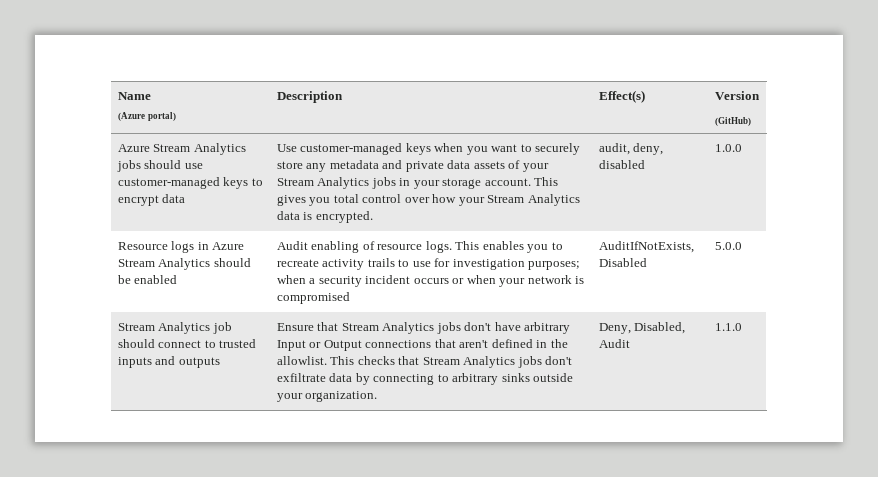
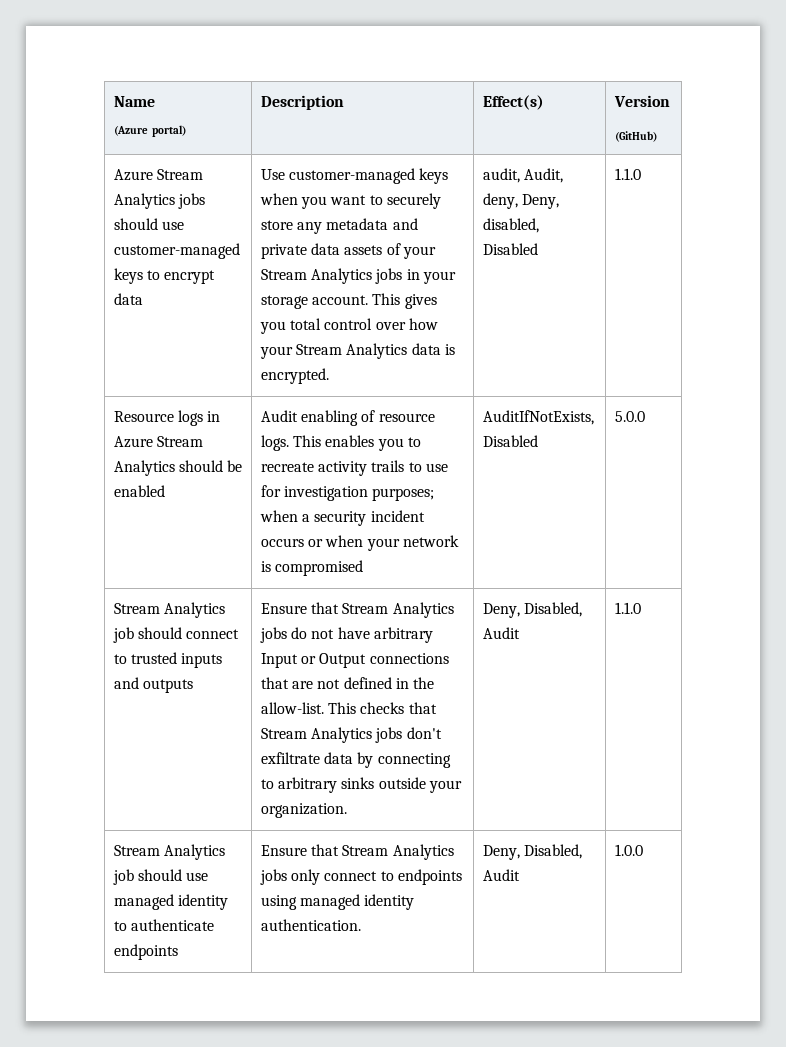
- audit, deny, disabled | 1.0.0
+ audit, Audit, deny, Deny, disabled, Disabled | 1.1.0
- Ensure that Stream Analytics jobs don't have arbitrary Input or Output connections that aren't defined in the allowlist.
+ Ensure that Stream Analytics jobs do not have arbitrary Input or Output connections that are not defined in the allow-list.
+ Stream Analytics job should use managed identity to authenticate endpoints | Ensure that Stream Analytics jobs only connect to endpoints using managed identity authentication. | Deny, Disabled, Audit | 1.0.0

